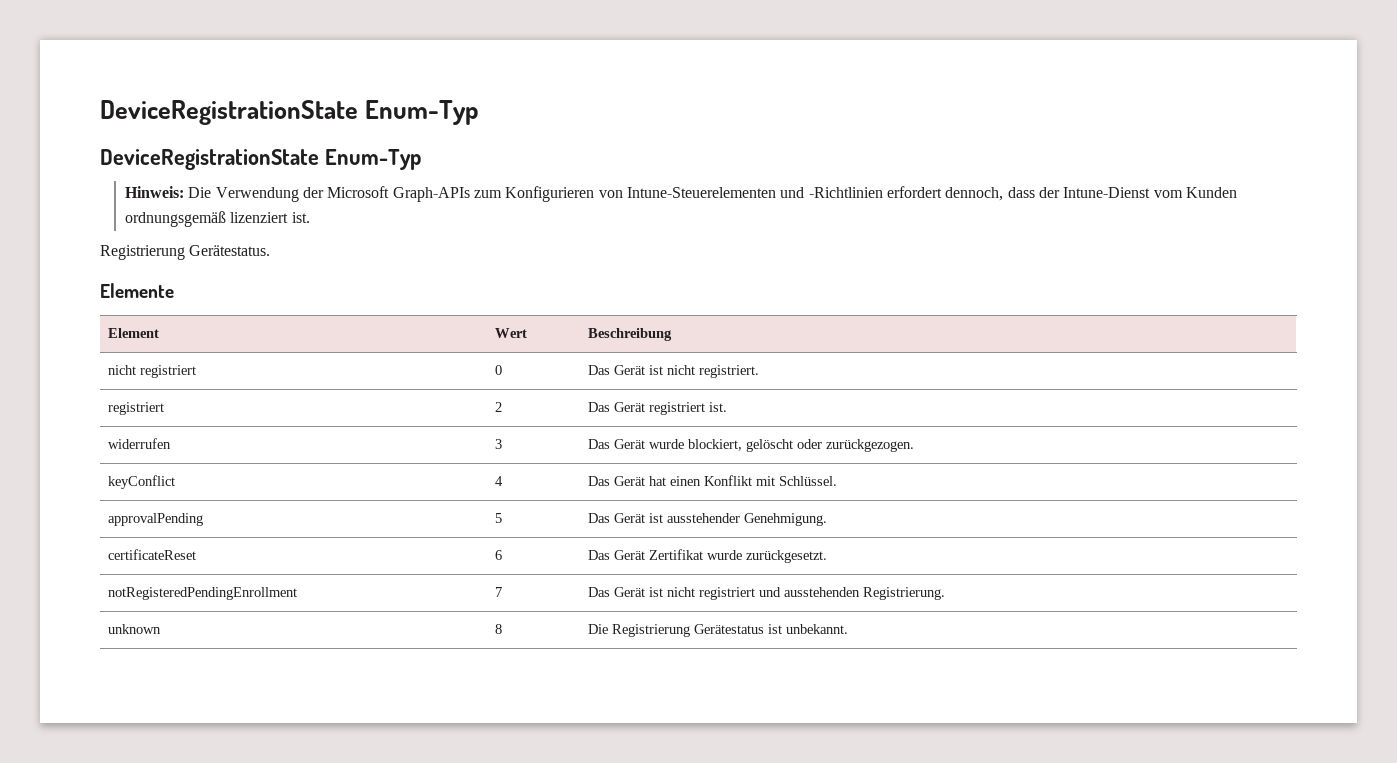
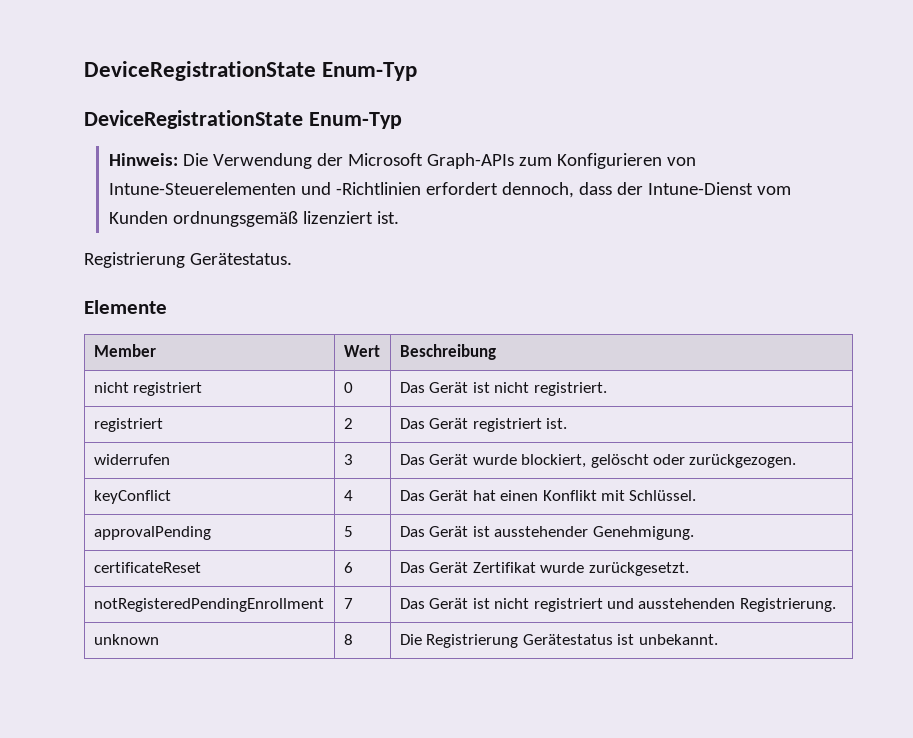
- Element | Wert | Beschreibung
+ Member | Wert | Beschreibung

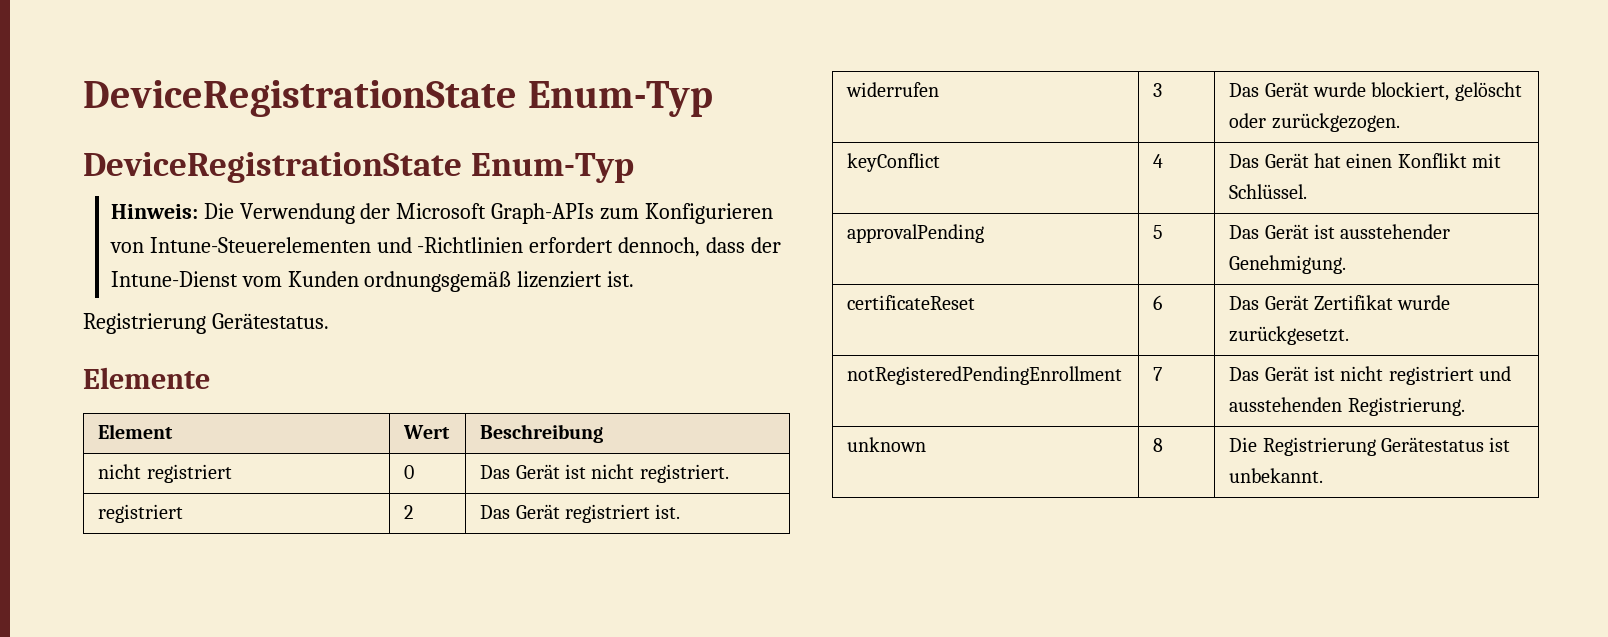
- Member | Wert | Beschreibung
+ Element | Wert | Beschreibung

